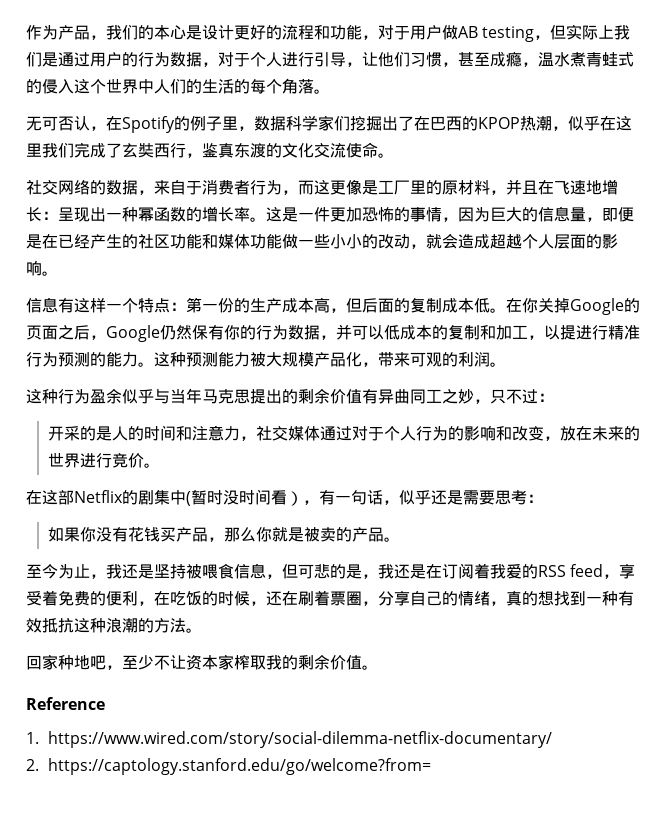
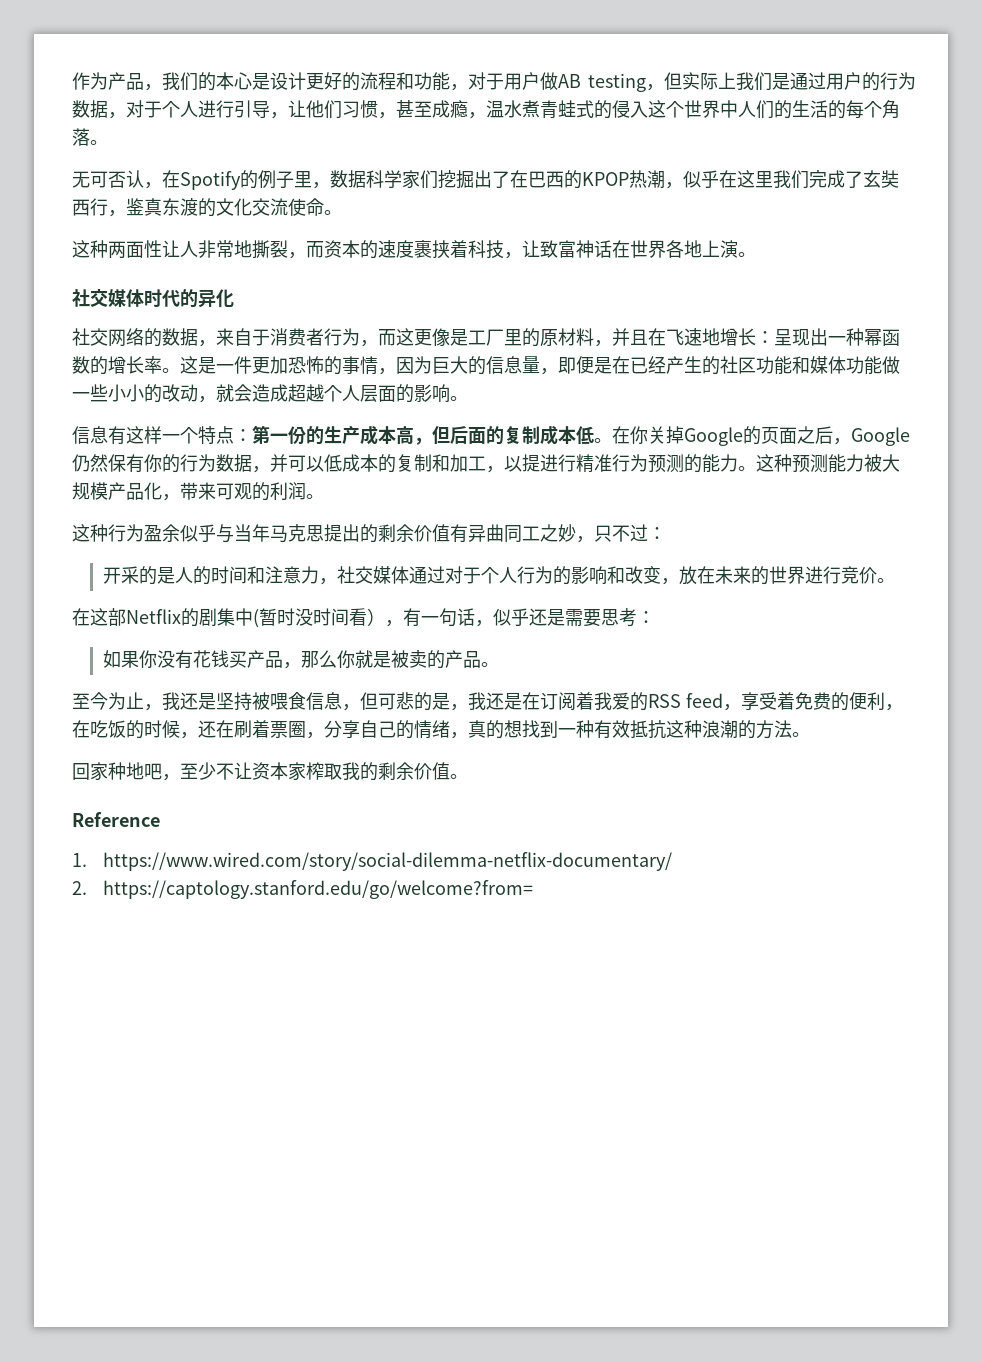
+ 这种两面性让人非常地撕裂，而资本的速度裹挟着科技，让致富神话在世界各地上演。
+ 社交媒体时代的异化

